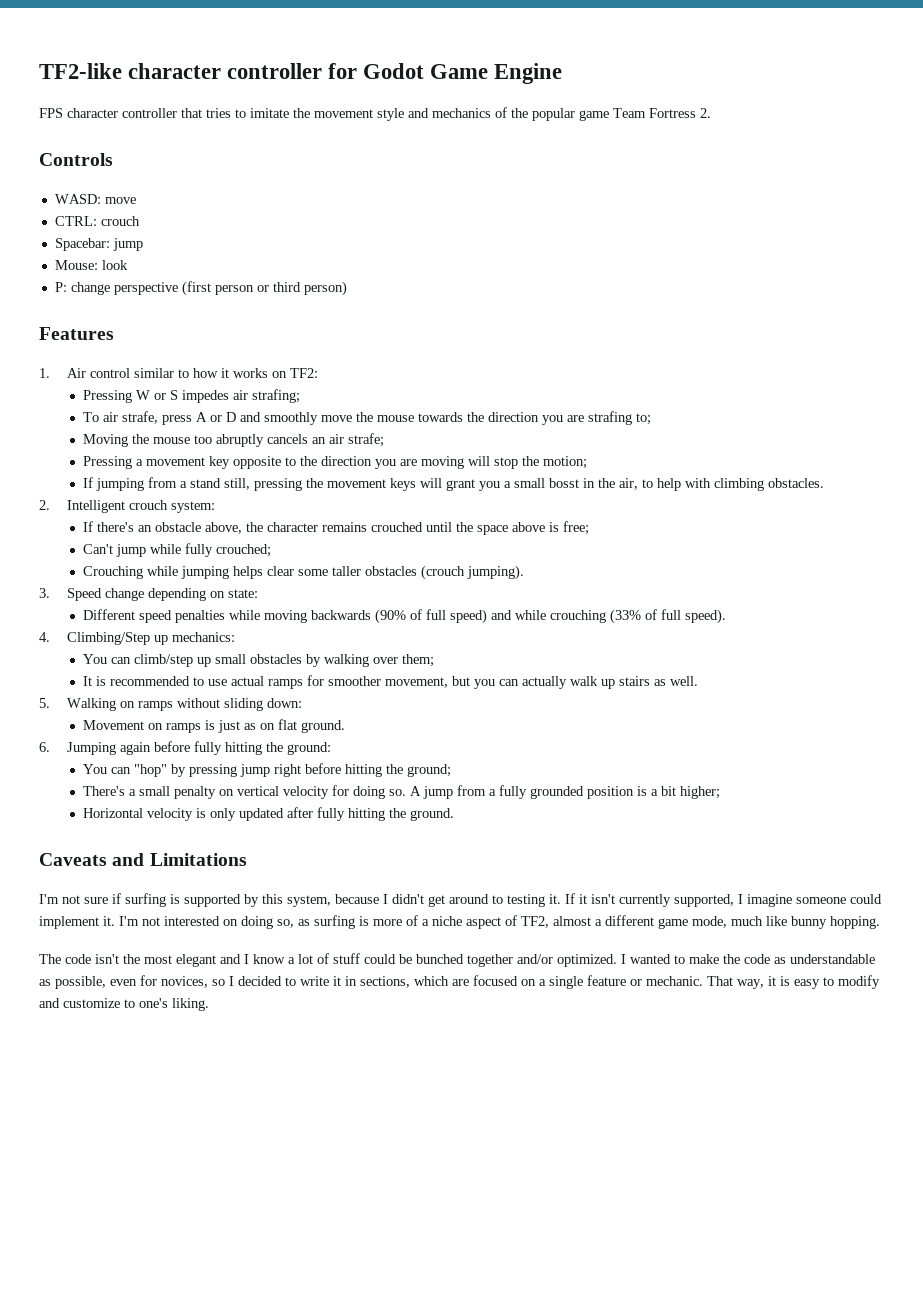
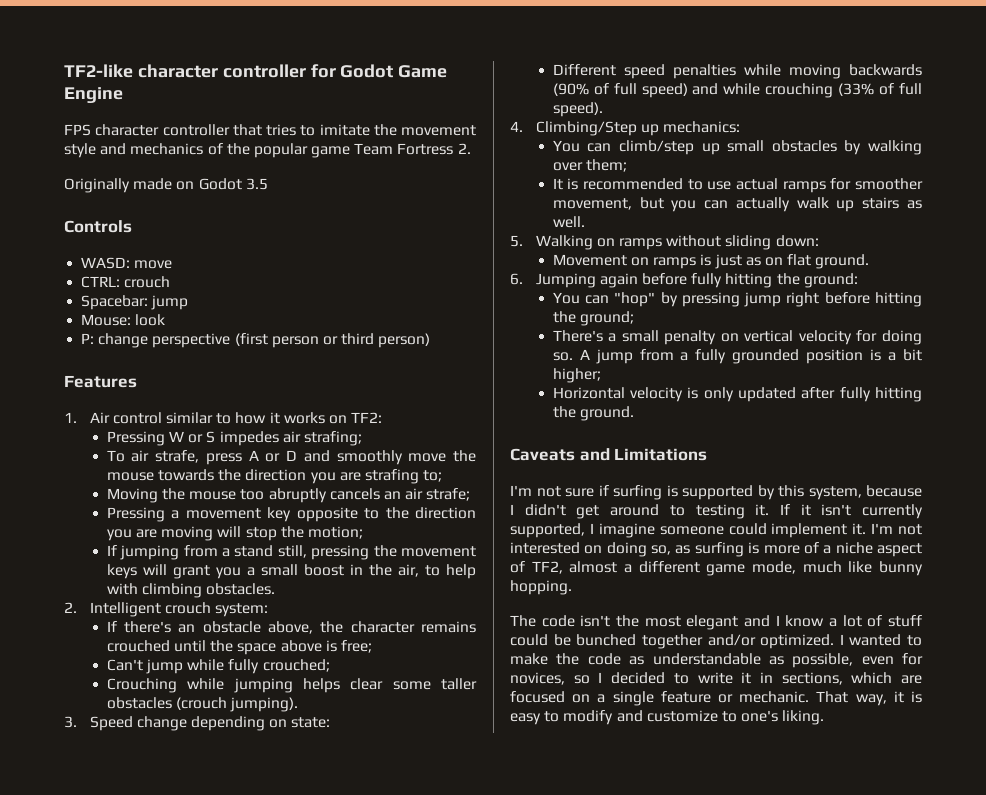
+ Originally made on Godot 3.5
- If jumping from a stand still, pressing the movement keys will grant you a small bosst in the air, to help with climbing obstacles.
+ If jumping from a stand still, pressing the movement keys will grant you a small boost in the air, to help with climbing obstacles.

